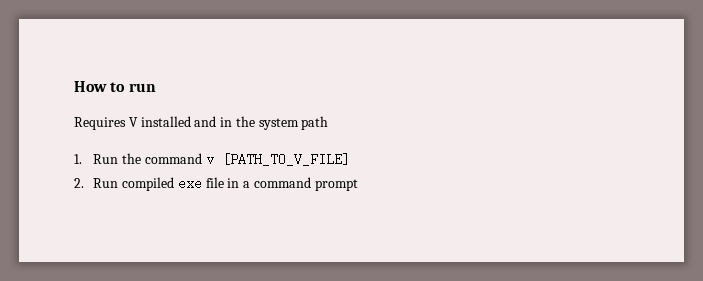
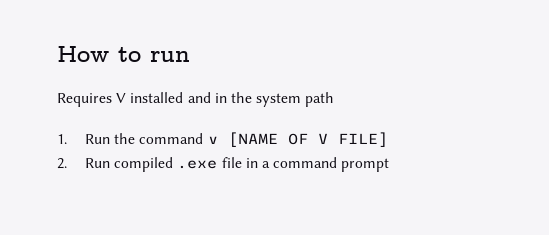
- 1. Run the command v [PATH_TO_V_FILE]
+ 1. Run the command v [NAME OF V FILE]
- 2. Run compiled exe file in a command prompt
+ 2. Run compiled .exe file in a command prompt

